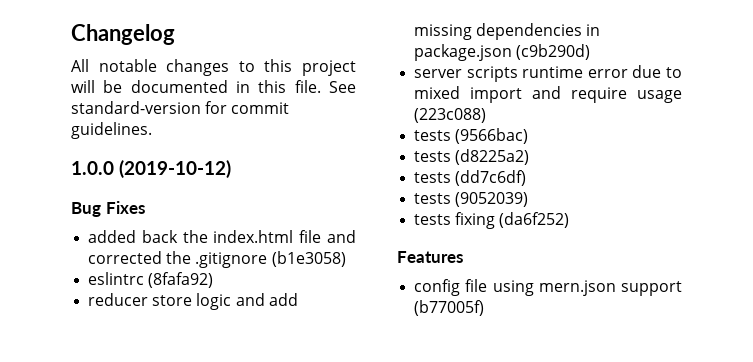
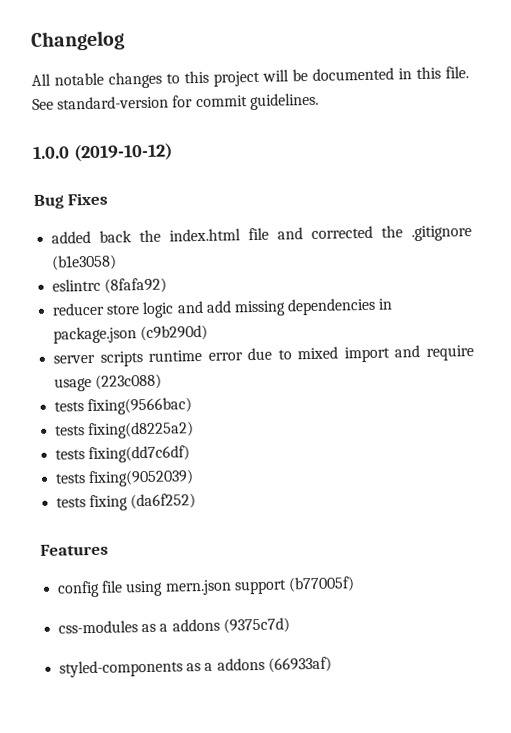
- tests (9566bac)
- tests (d8225a2)
- tests (dd7c6df)
- tests (9052039)
+ tests fixing(9566bac)
+ tests fixing(d8225a2)
+ tests fixing(dd7c6df)
+ tests fixing(9052039)
+ css-modules as a addons (9375c7d)
+ styled-components as a addons (66933af)

